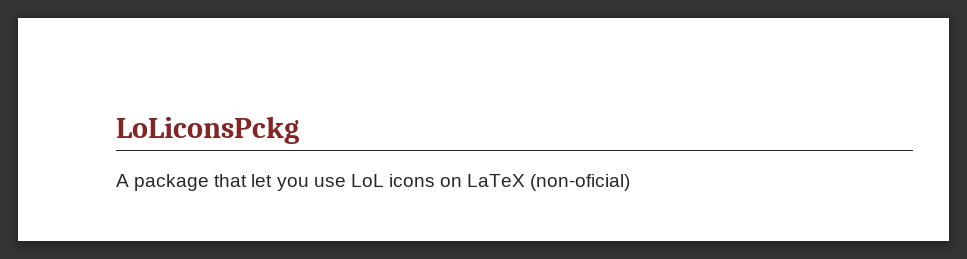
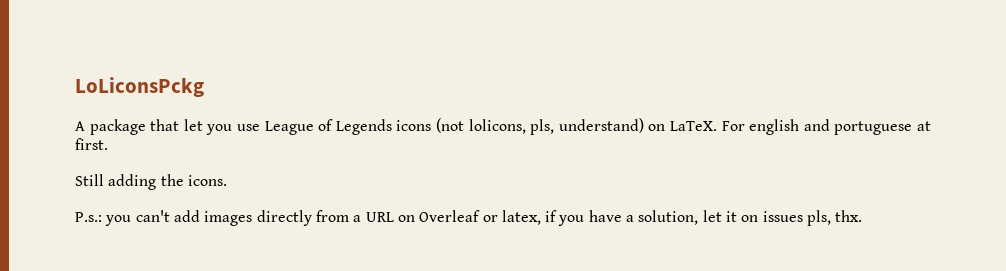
- A package that let you use LoL icons on LaTeX (non-oficial)
+ A package that let you use League of Legends icons (not lolicons, pls, understand) on LaTeX. For english and portuguese at first.
+ Still adding the icons.
+ P.s.: you can't add images directly from a URL on Overleaf or latex, if you have a solution, let it on issues pls, thx.

